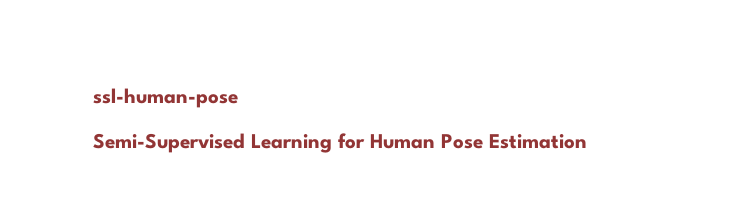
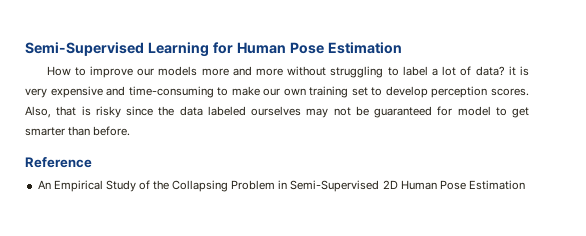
- ssl-human-pose
+ How to improve our models more and more without struggling to label a lot of data? it is very expensive and time-consuming to make our own training set to develop perception scores. Also, that is risky since the data labeled ourselves may not be guaranteed for model to get smarter than before.
+ Reference
+ An Empirical Study of the Collapsing Problem in Semi-Supervised 2D Human Pose Estimation

